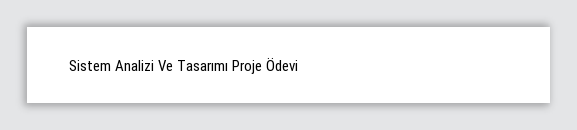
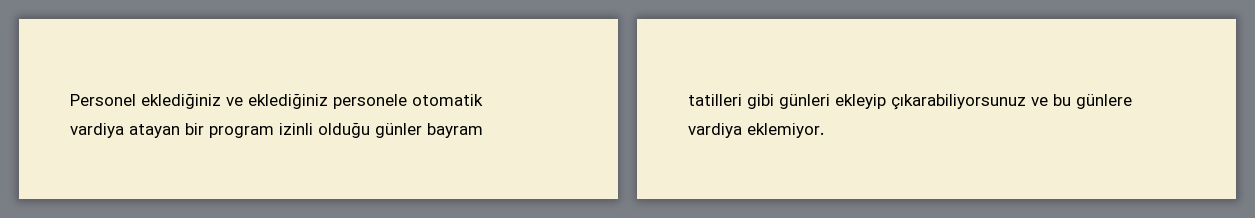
- Sistem Analizi Ve Tasarımı Proje Ödevi
+ Personel eklediğiniz ve eklediğiniz personele otomatik vardiya atayan bir program izinli olduğu günler bayram tatilleri gibi günleri ekleyip çıkarabiliyorsunuz ve bu günlere vardiya eklemiyor.

